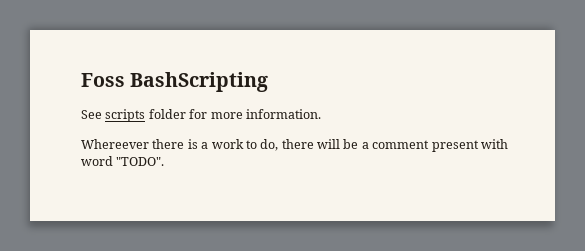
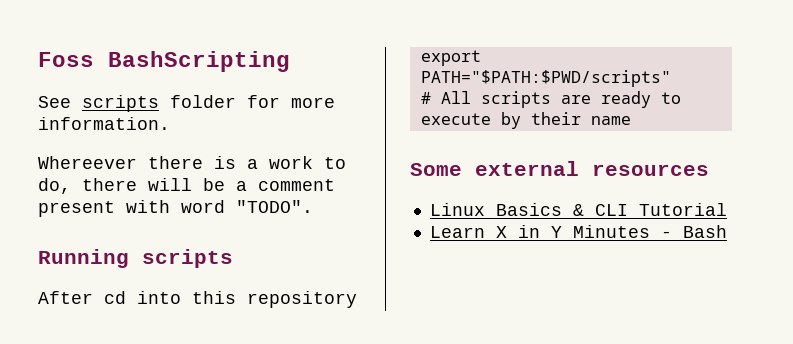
+ Running scripts
+ After cd into this repository
+ export PATH="$PATH:$PWD/scripts"
+ # All scripts are ready to execute by their name
+ Some external resources
+ Linux Basics & CLI Tutorial
+ Learn X in Y Minutes - Bash

